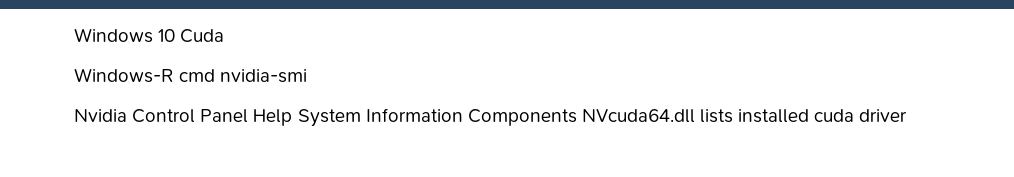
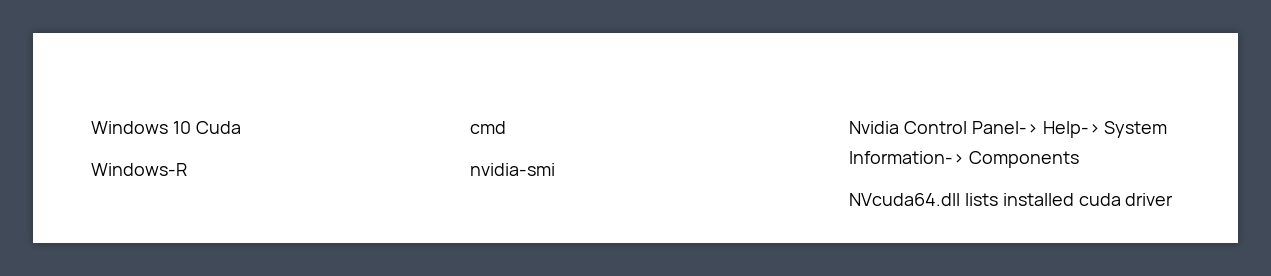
- Windows-R cmd nvidia-smi
+ Windows-R
+ cmd
+ nvidia-smi
- Nvidia Control Panel Help System Information Components NVcuda64.dll lists installed cuda driver
+ Nvidia Control Panel-> Help-> System Information-> Components
+ NVcuda64.dll lists installed cuda driver

